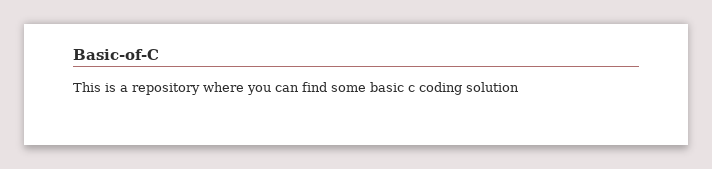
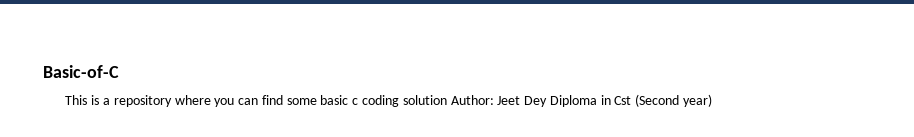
- This is a repository where you can find some basic c coding solution
+ This is a repository where you can find some basic c coding solution Author: Jeet Dey Diploma in Cst (Second year)

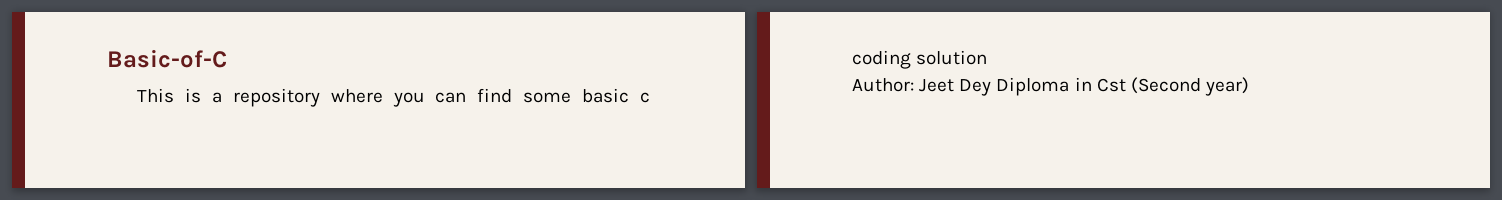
- This is a repository where you can find some basic c coding solution Author: Jeet Dey Diploma in Cst (Second year)
+ This is a repository where you can find some basic c coding solution
+ Author: Jeet Dey Diploma in Cst (Second year)

